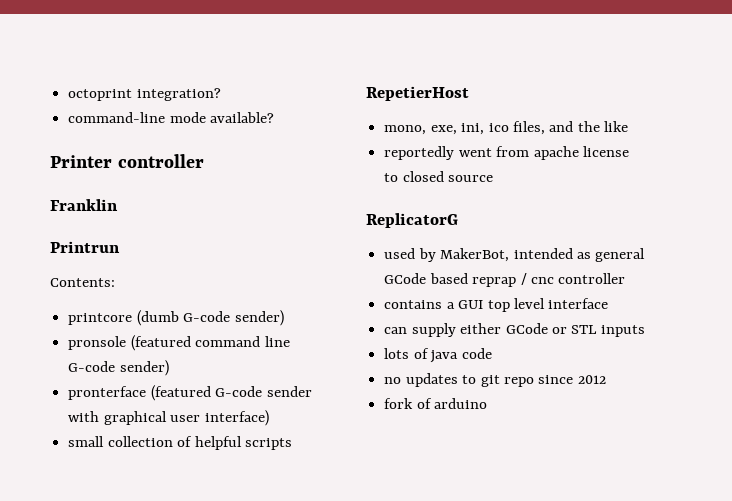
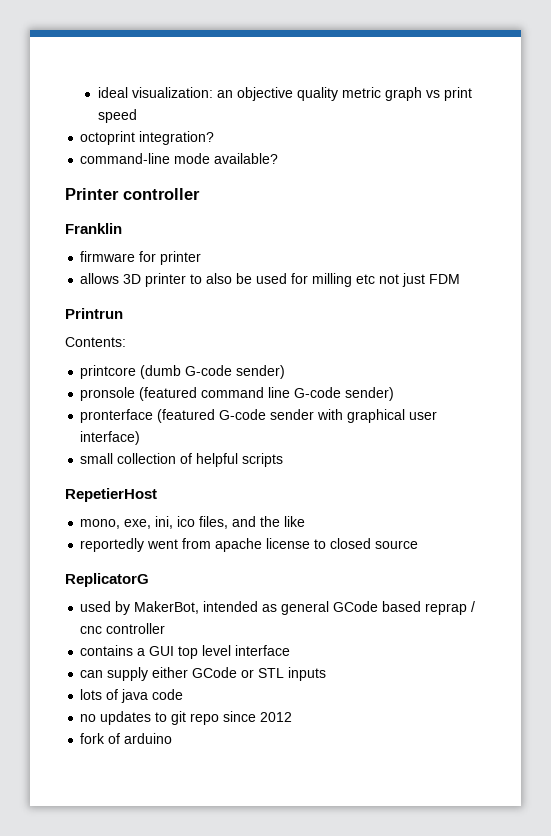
+ ideal visualization: an objective quality metric graph vs print speed
+ firmware for printer
+ allows 3D printer to also be used for milling etc not just FDM

